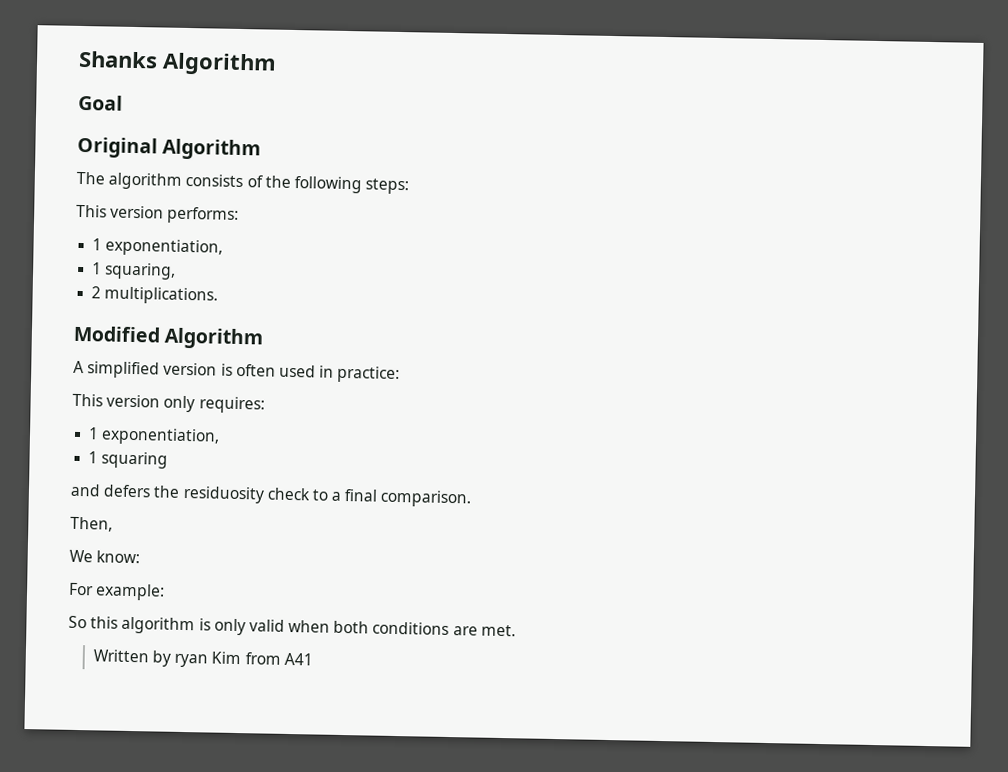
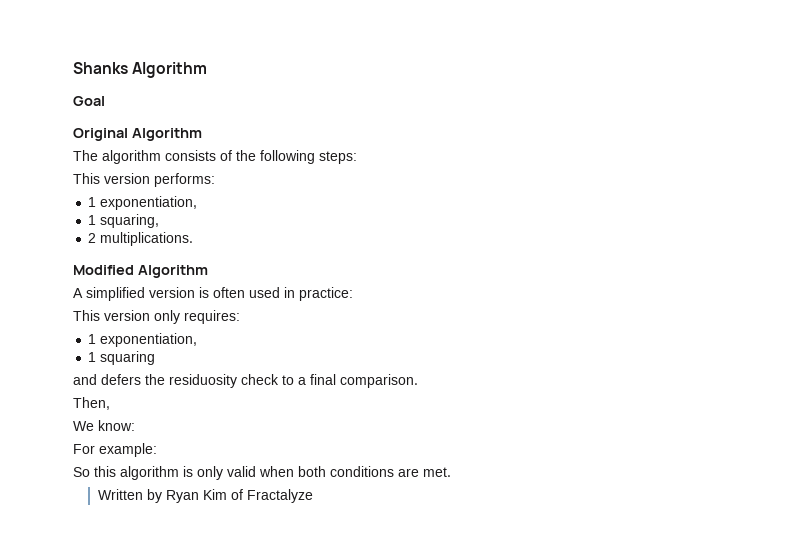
- Written by ryan Kim from A41
+ Written by Ryan Kim of Fractalyze

